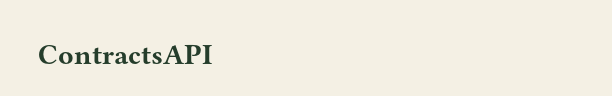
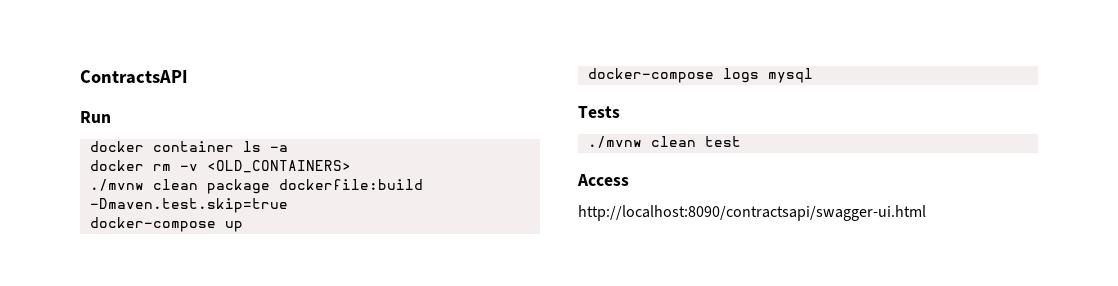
+ Run
+ docker container ls -a
+ docker rm -v <OLD_CONTAINERS>
+ ./mvnw clean package dockerfile:build -Dmaven.test.skip=true
+ docker-compose up
+ docker-compose logs mysql
+ Tests
+ ./mvnw clean test
+ Access
+ http://localhost:8090/contractsapi/swagger-ui.html

